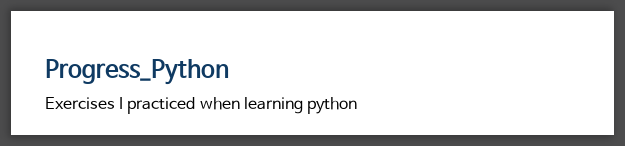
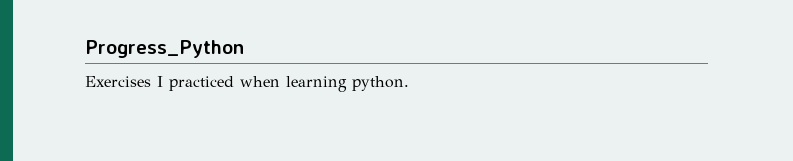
- Exercises I practiced when learning python
+ Exercises I practiced when learning python.

